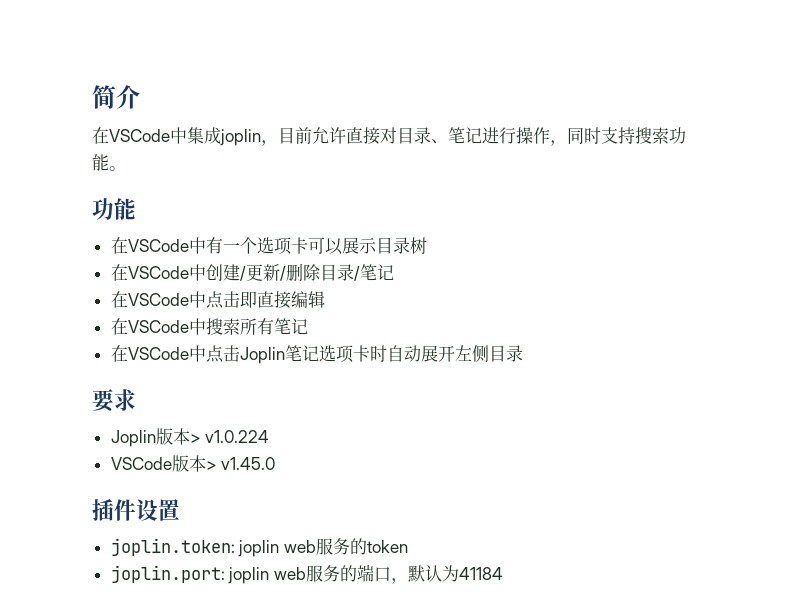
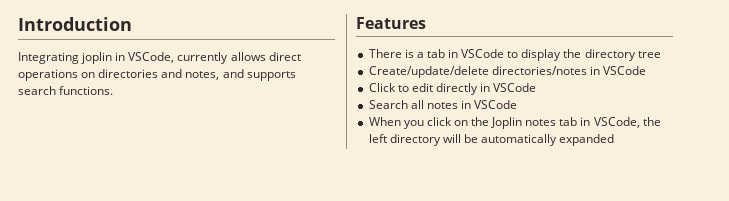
- 简介
- 在VSCode中集成joplin，目前允许直接对目录、笔记进行操作，同时支持搜索功能。
- 功能
- 在VSCode中有一个选项卡可以展示目录树
- 在VSCode中创建/更新/删除目录/笔记
- 在VSCode中点击即直接编辑
- 在VSCode中搜索所有笔记
- 在VSCode中点击Joplin笔记选项卡时自动展开左侧目录
- 要求
- Joplin版本> v1.0.224
- VSCode版本> v1.45.0
- 插件设置
- joplin.token: joplin web服务的token
- joplin.port: joplin web服务的端口，默认为41184
+ Introduction
+ Integrating joplin in VSCode, currently allows direct operations on directories and notes, and supports search functions.
+ Features
+ There is a tab in VSCode to display the directory tree
+ Create/update/delete directories/notes in VSCode
+ Click to edit directly in VSCode
+ Search all notes in VSCode
+ When you click on the Joplin notes tab in VSCode, the left directory will be automatically expanded

